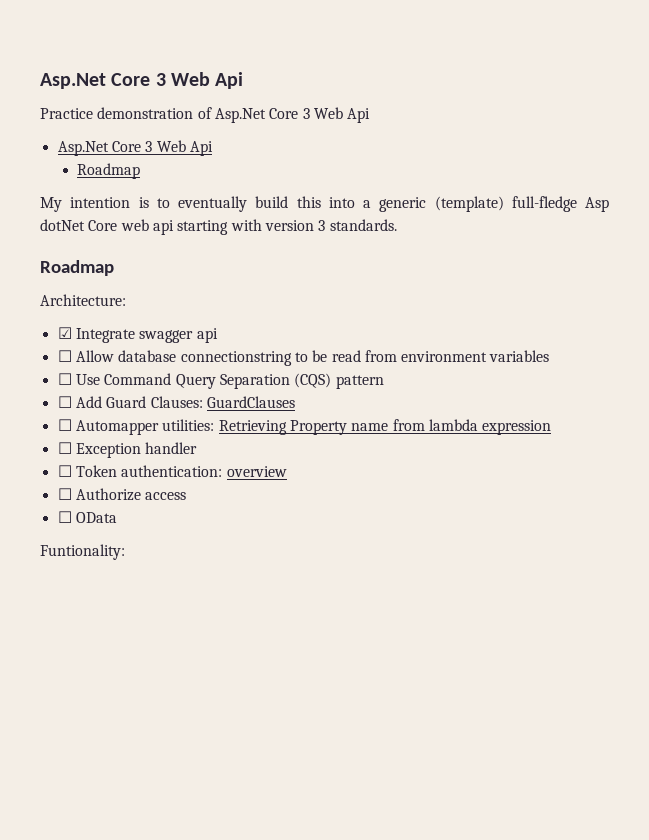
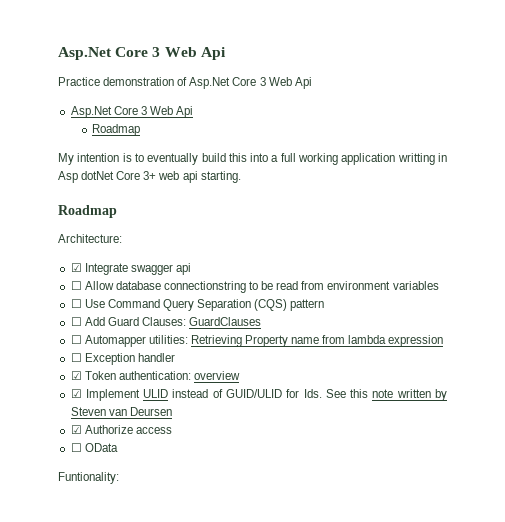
- My intention is to eventually build this into a generic (template) full-fledge Asp dotNet Core web api starting with version 3 standards.
+ My intention is to eventually build this into a full working application writting in Asp dotNet Core 3+ web api starting.
- ☐ Token authentication: overview
+ ☑ Token authentication: overview
- ☐ Authorize access
+ ☑ Implement ULID instead of GUID/ULID for Ids. See this note written by Steven van Deursen
+ ☑ Authorize access

